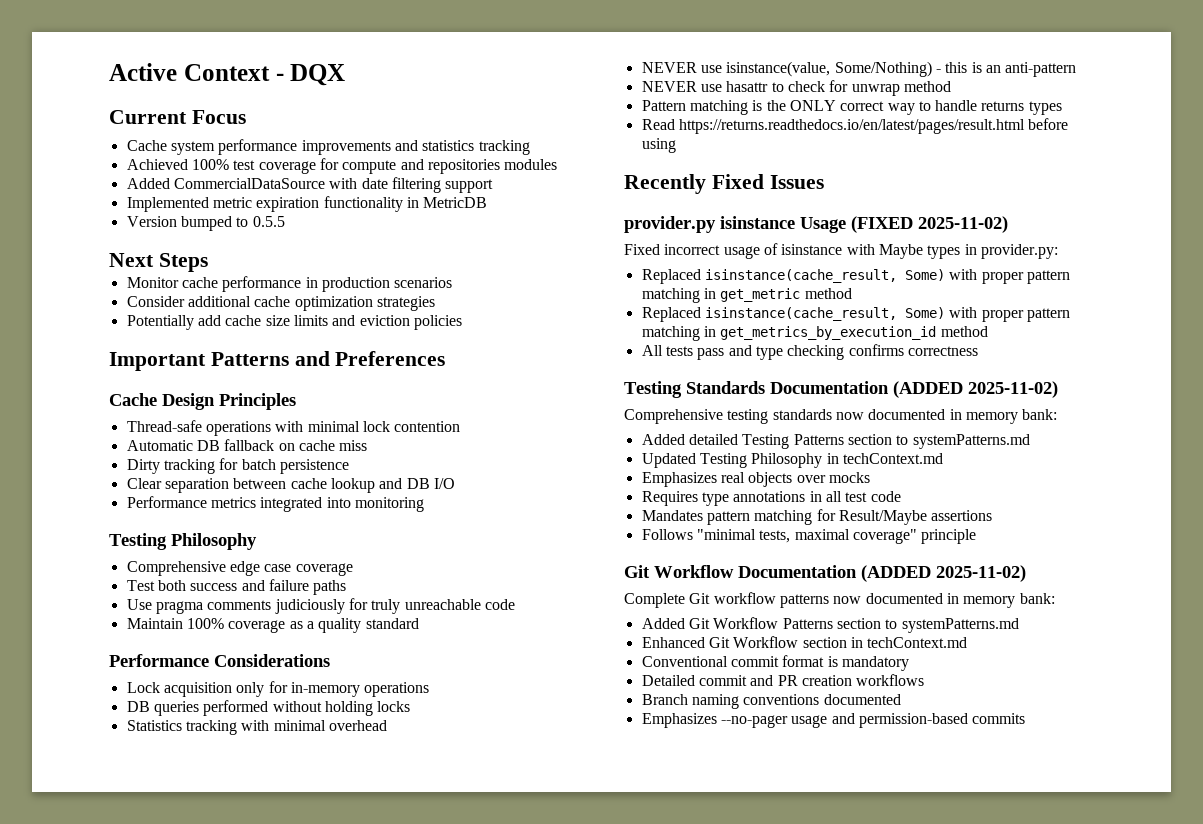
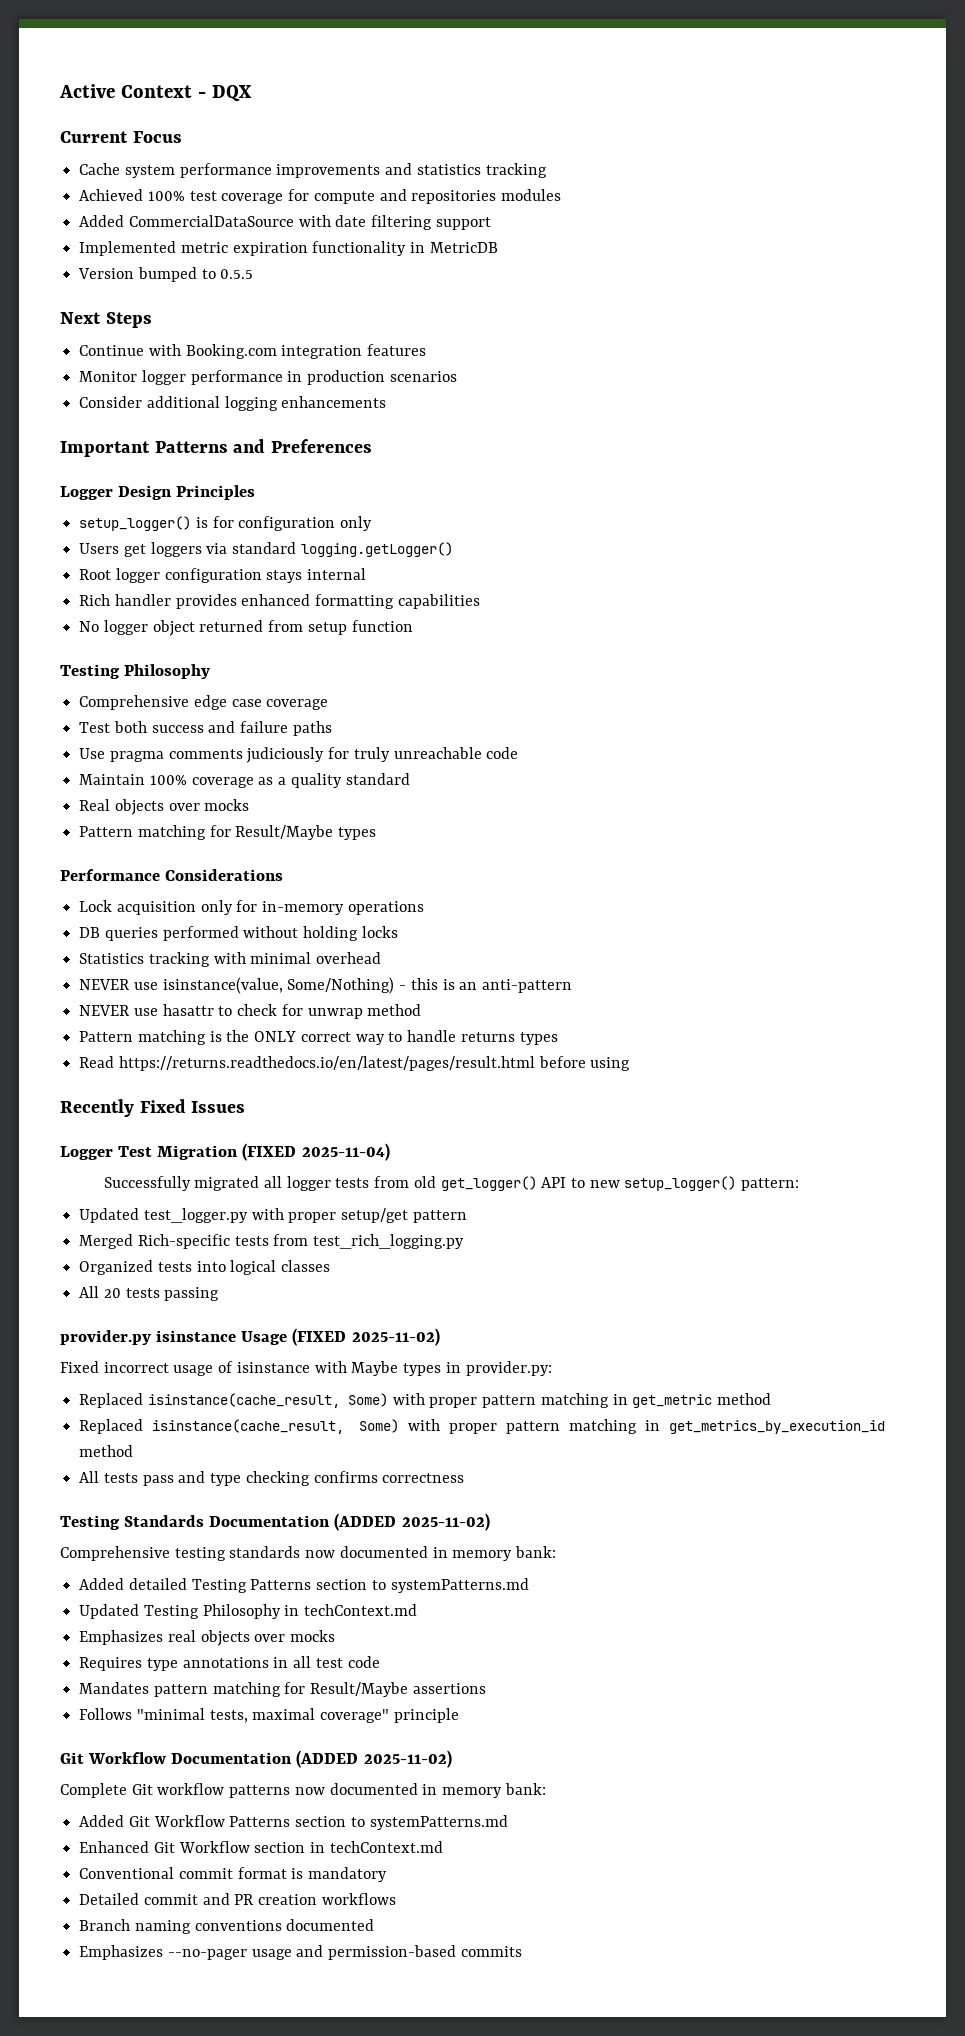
+ Continue with Booking.com integration features
- Monitor cache performance in production scenarios
+ Monitor logger performance in production scenarios
- Consider additional cache optimization strategies
- Potentially add cache size limits and eviction policies
+ Consider additional logging enhancements
- Cache Design Principles
+ Logger Design Principles
- Thread-safe operations with minimal lock contention
- Automatic DB fallback on cache miss
- Dirty tracking for batch persistence
- Clear separation between cache lookup and DB I/O
- Performance metrics integrated into monitoring
+ setup_logger() is for configuration only
+ Users get loggers via standard logging.getLogger()
+ Root logger configuration stays internal
+ Rich handler provides enhanced formatting capabilities
+ No logger object returned from setup function
+ Real objects over mocks
+ Pattern matching for Result/Maybe types
+ Logger Test Migration (FIXED 2025-11-04)
+ Successfully migrated all logger tests from old get_logger() API to new setup_logger() pattern:
+ Updated test_logger.py with proper setup/get pattern
+ Merged Rich-specific tests from test_rich_logging.py
+ Organized tests into logical classes
+ All 20 tests passing

